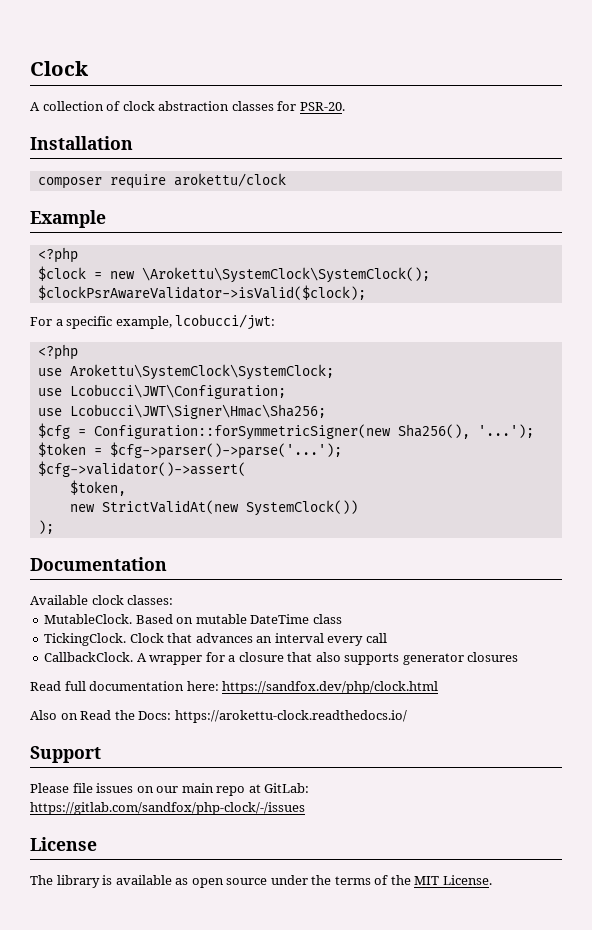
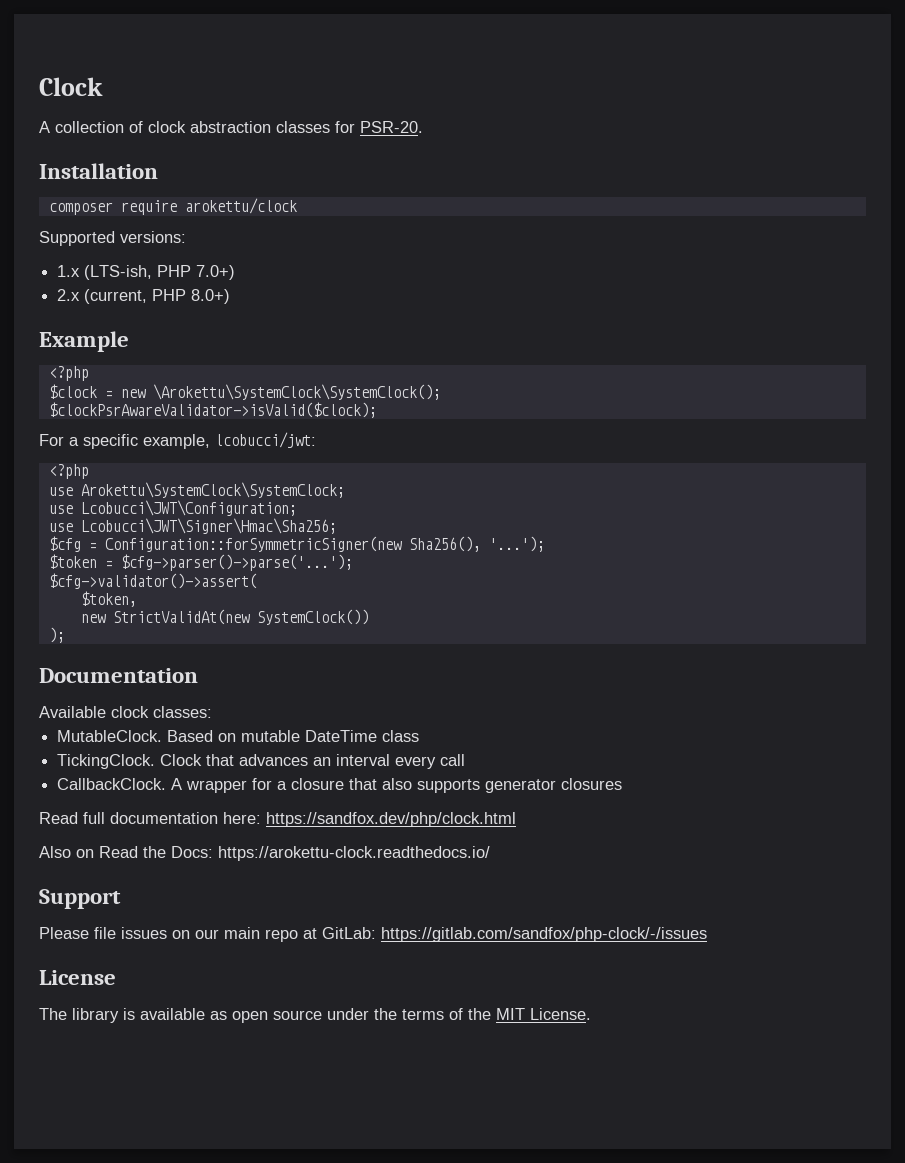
+ Supported versions:
+ 1.x (LTS-ish, PHP 7.0+)
+ 2.x (current, PHP 8.0+)

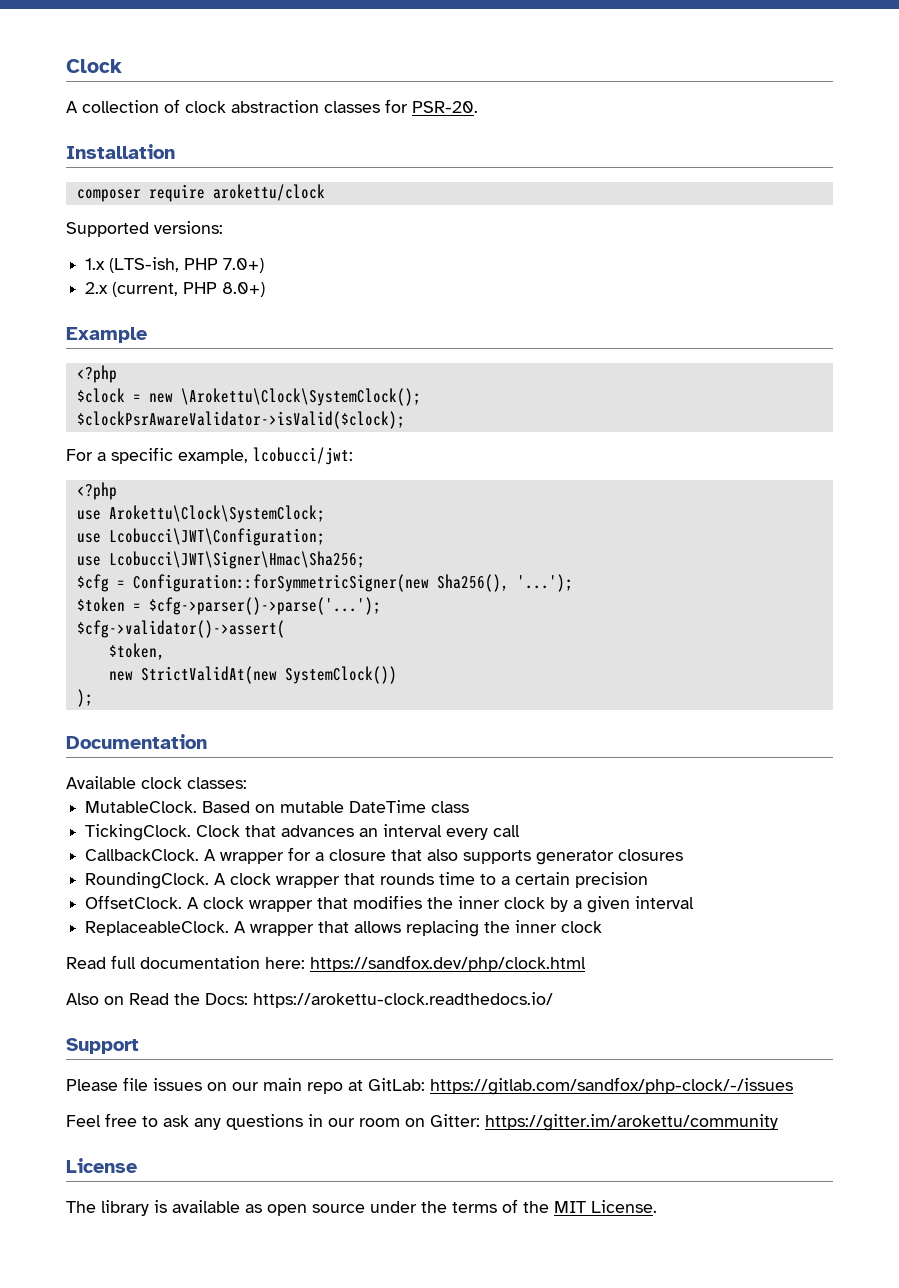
- $clock = new \Arokettu\SystemClock\SystemClock();
+ $clock = new \Arokettu\Clock\SystemClock();
- use Arokettu\SystemClock\SystemClock;
+ use Arokettu\Clock\SystemClock;
+ RoundingClock. A clock wrapper that rounds time to a certain precision
+ OffsetClock. A clock wrapper that modifies the inner clock by a given interval
+ ReplaceableClock. A wrapper that allows replacing the inner clock
+ Feel free to ask any questions in our room on Gitter: https://gitter.im/arokettu/community

